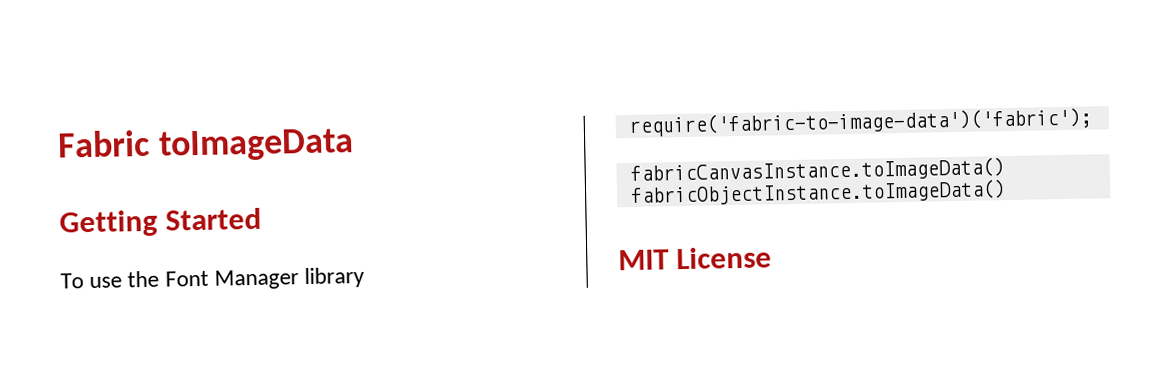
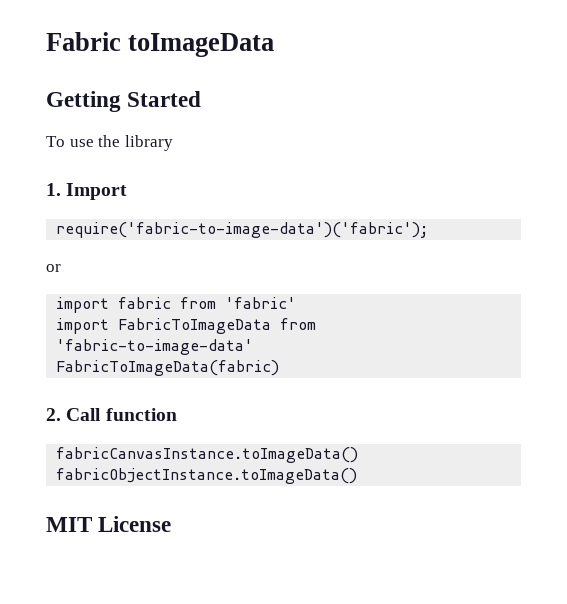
- To use the Font Manager library
+ To use the library
+ 1. Import
+ or
+ import fabric from 'fabric'
+ import FabricToImageData from 'fabric-to-image-data'
+ FabricToImageData(fabric)
+ 2. Call function

